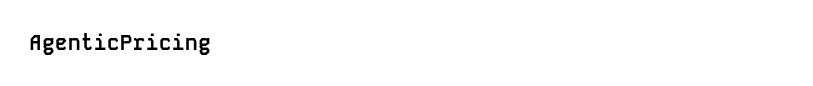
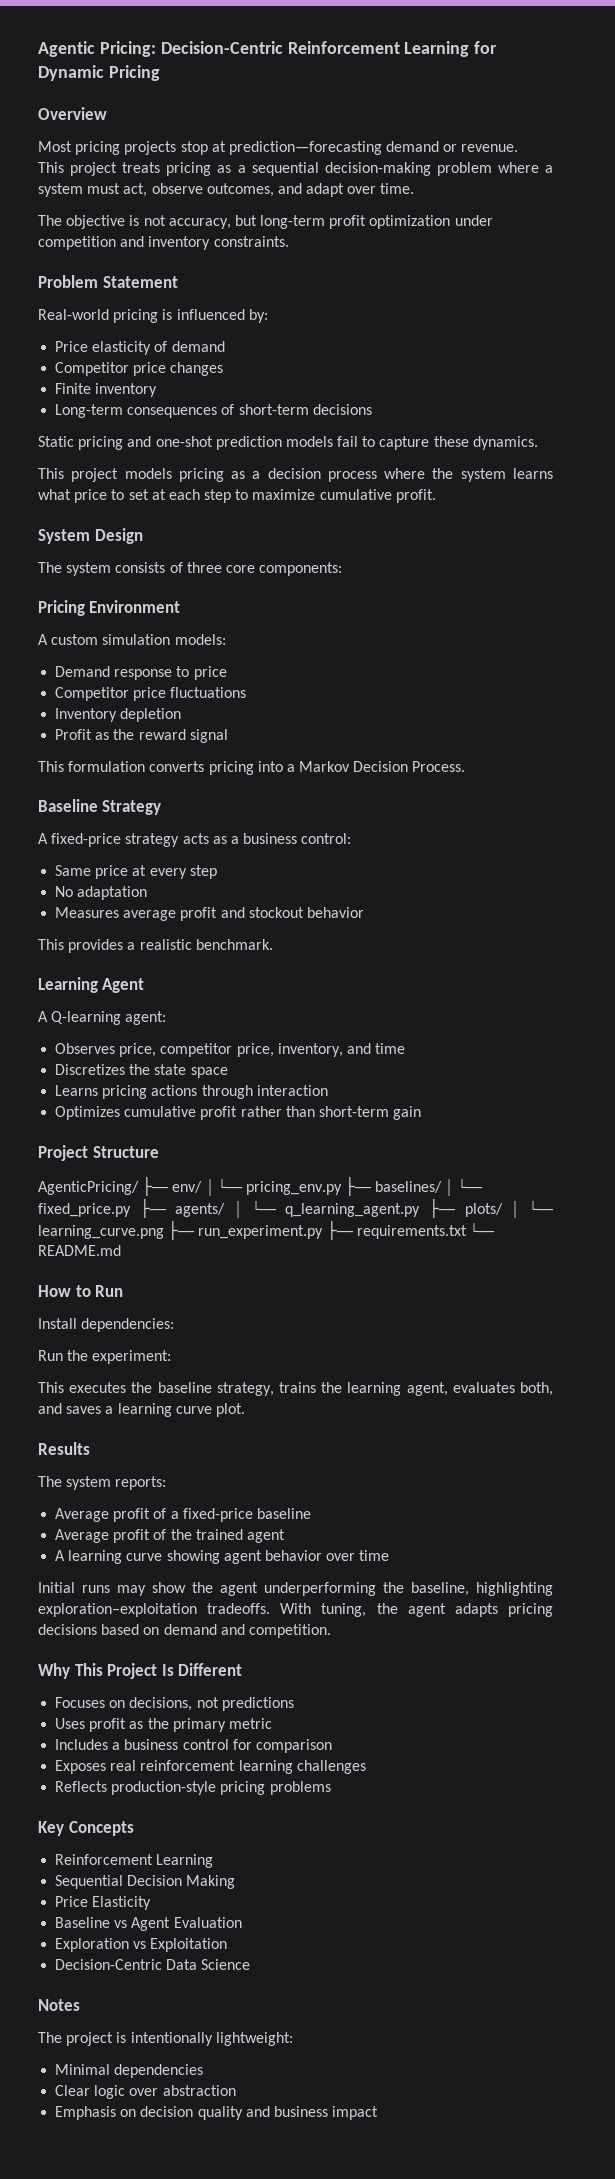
- AgenticPricing
+ Agentic Pricing: Decision-Centric Reinforcement Learning for Dynamic Pricing
+ Overview
+ Most pricing projects stop at prediction—forecasting demand or revenue.
+ This project treats pricing as a sequential decision-making problem where a system must act, observe outcomes, and adapt over time.
+ The objective is not accuracy, but long-term profit optimization under competition and inventory constraints.
+ Problem Statement
+ Real-world pricing is influenced by:
+ Price elasticity of demand
+ Competitor price changes
+ Finite inventory
+ Long-term consequences of short-term decisions
+ Static pricing and one-shot prediction models fail to capture these dynamics.
+ This project models pricing as a decision process where the system learns what price to set at each step to maximize cumulative profit.
+ System Design
+ The system consists of three core components:
+ Pricing Environment
+ A custom simulation models:
+ Demand response to price
+ Competitor price fluctuations
+ Inventory depletion
+ Profit as the reward signal
+ This formulation converts pricing into a Markov Decision Process.
+ Baseline Strategy
+ A fixed-price strategy acts as a business control:
+ Same price at every step
+ No adaptation
+ Measures average profit and stockout behavior
+ This provides a realistic benchmark.
+ Learning Agent
+ A Q-learning agent:
+ Observes price, competitor price, inventory, and time
+ Discretizes the state space
+ Learns pricing actions through interaction
+ Optimizes cumulative profit rather than short-term gain
+ Project Structure
+ AgenticPricing/ ├── env/ │ └── pricing_env.py ├── baselines/ │ └── fixed_price.py ├── agents/ │ └── q_learning_agent.py ├── plots/ │ └── learning_curve.png ├── run_experiment.py ├── requirements.txt └── README.md
+ How to Run
+ Install dependencies:
+ Run the experiment:
+ This executes the baseline strategy, trains the learning agent, evaluates both, and saves a learning curve plot.
+ Results
+ The system reports:
+ Average profit of a fixed-price baseline
+ Average profit of the trained agent
+ A learning curve showing agent behavior over time
+ Initial runs may show the agent underperforming the baseline, highlighting exploration–exploitation tradeoffs. With tuning, the agent adapts pricing decisions based on demand and competition.
+ Why This Project Is Different
+ Focuses on decisions, not predictions
+ Uses profit as the primary metric
+ Includes a business control for comparison
+ Exposes real reinforcement learning challenges
+ Reflects production-style pricing problems
+ Key Concepts
+ Reinforcement Learning
+ Sequential Decision Making
+ Price Elasticity
+ Baseline vs Agent Evaluation
+ Exploration vs Exploitation
+ Decision-Centric Data Science
+ Notes
+ The project is intentionally lightweight:
+ Minimal dependencies
+ Clear logic over abstraction
+ Emphasis on decision quality and business impact

